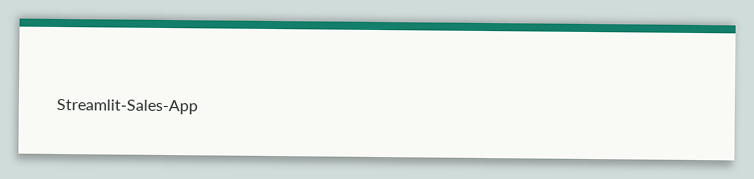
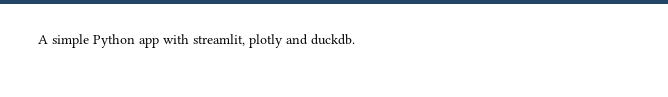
- Streamlit-Sales-App
+ A simple Python app with streamlit, plotly and duckdb.

